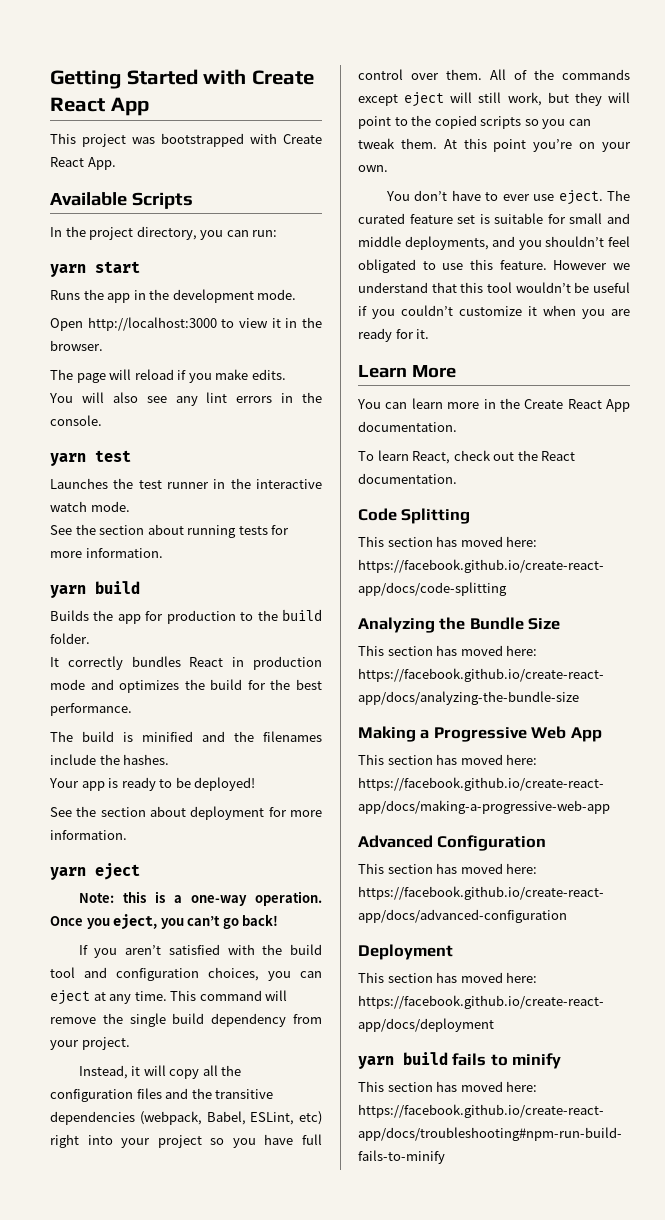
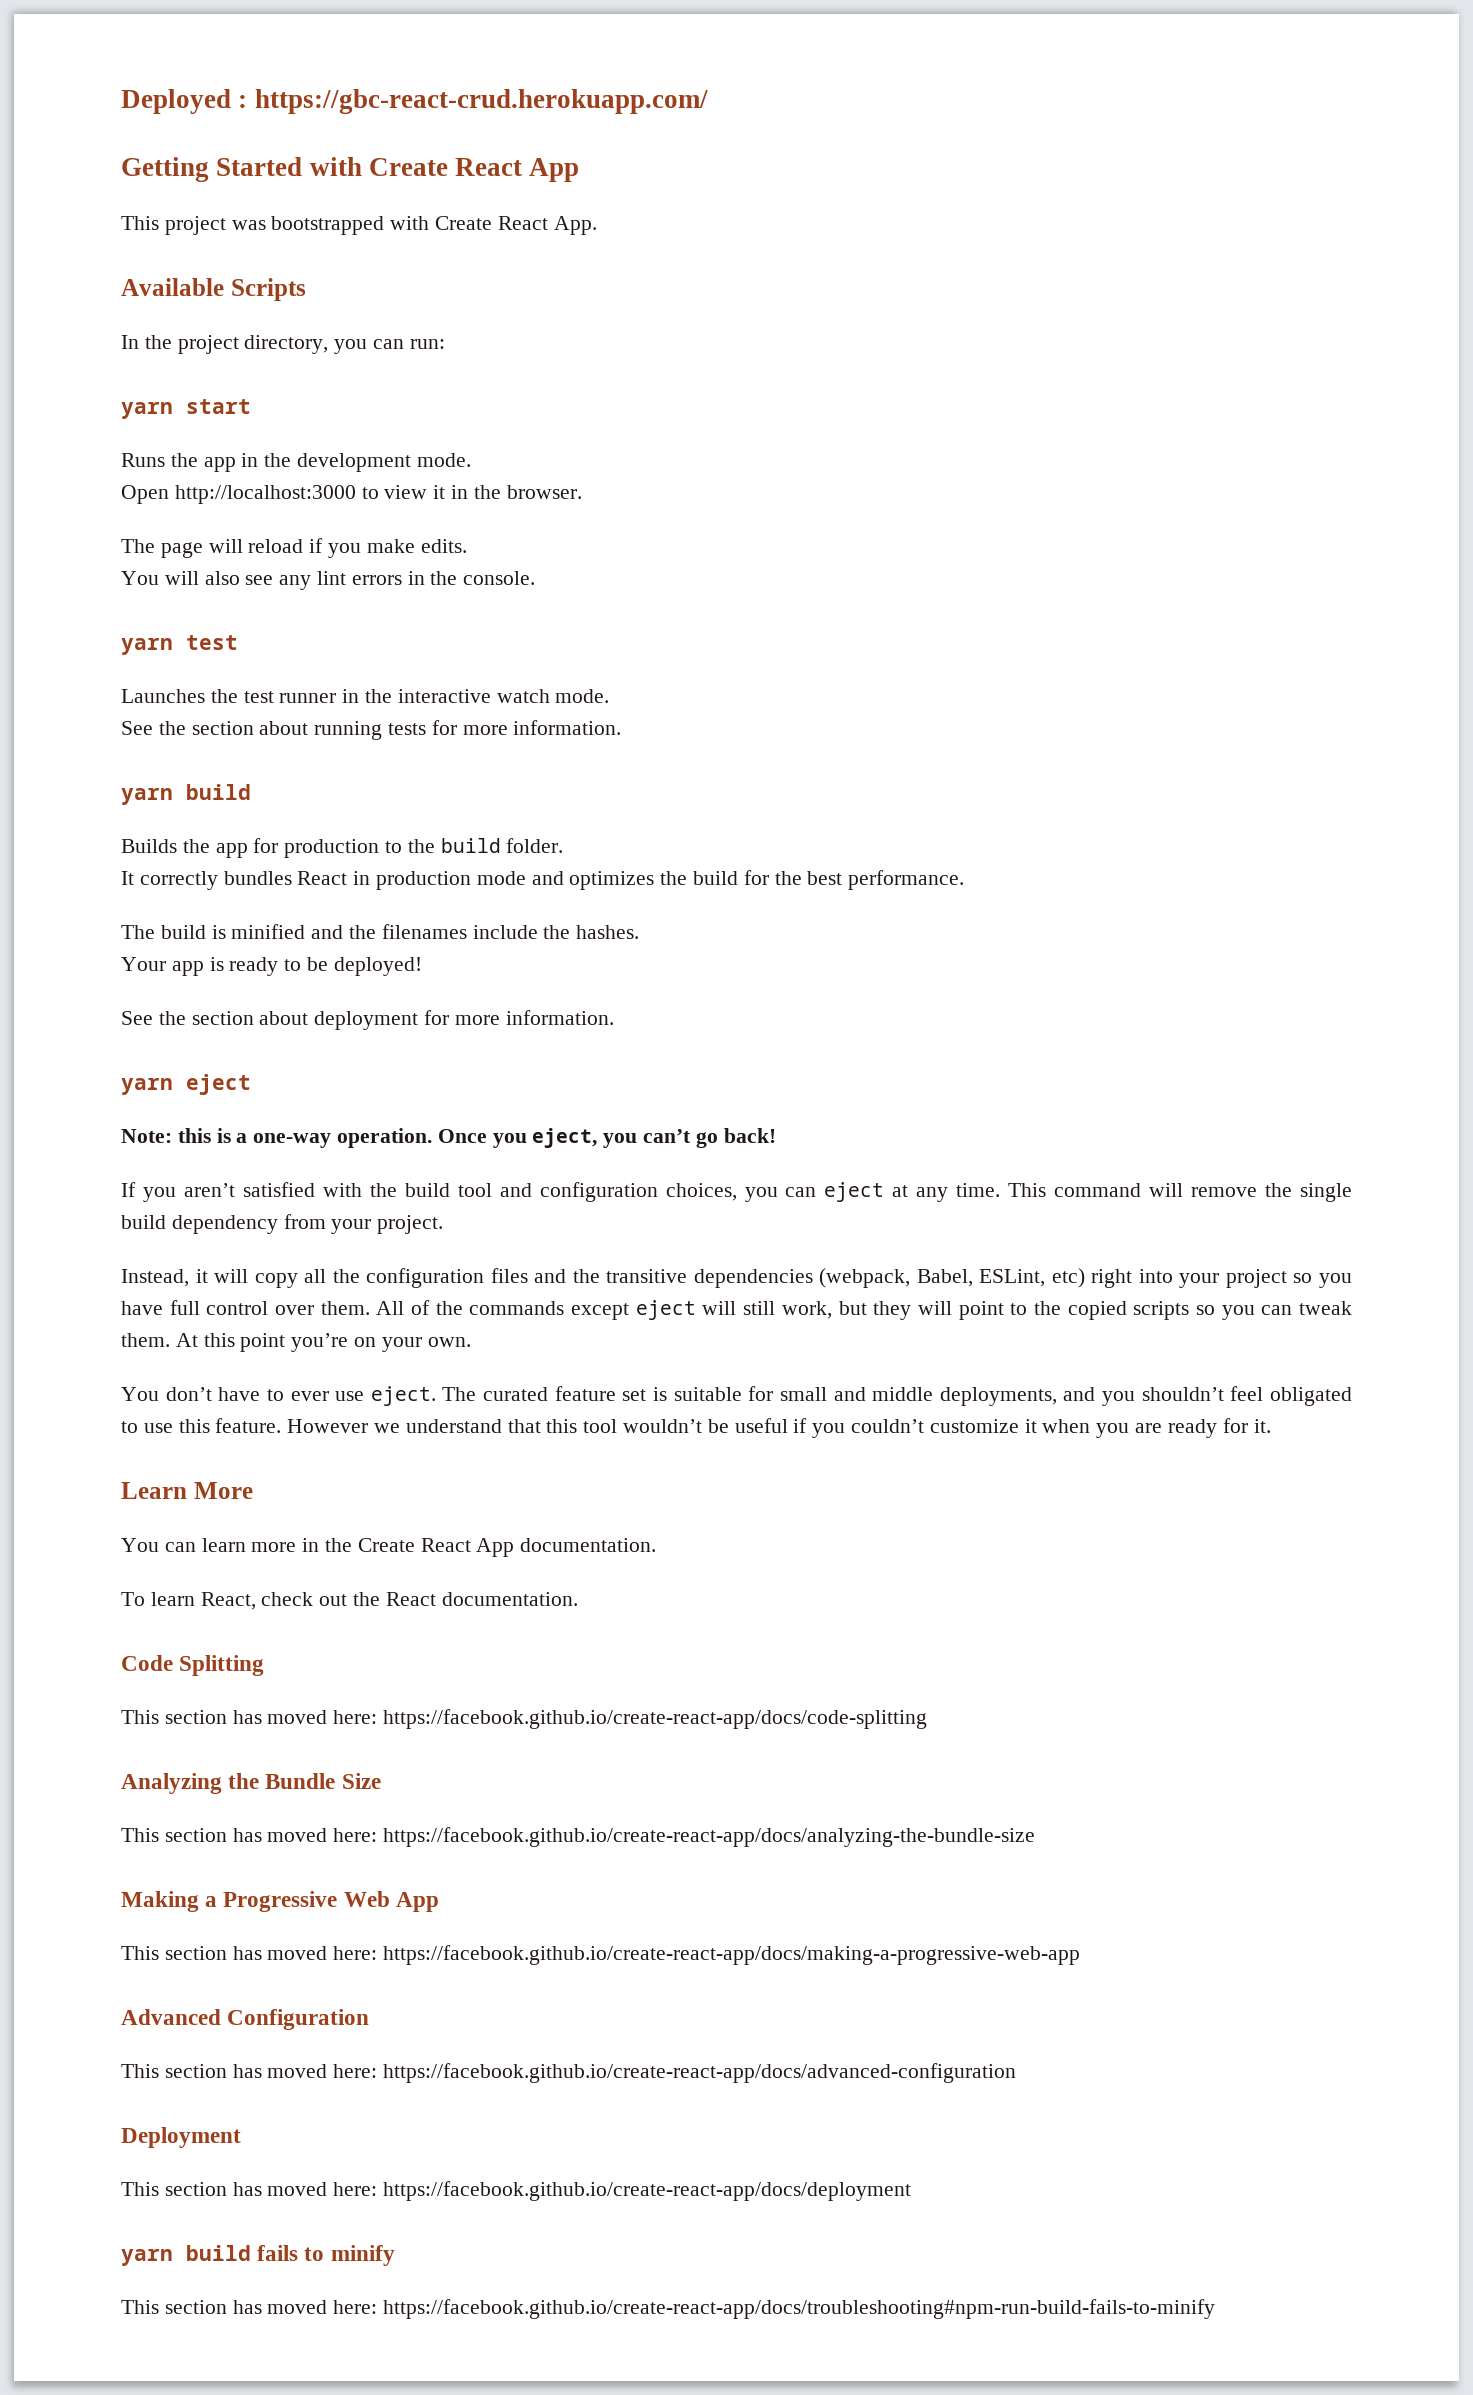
+ Deployed : https://gbc-react-crud.herokuapp.com/

